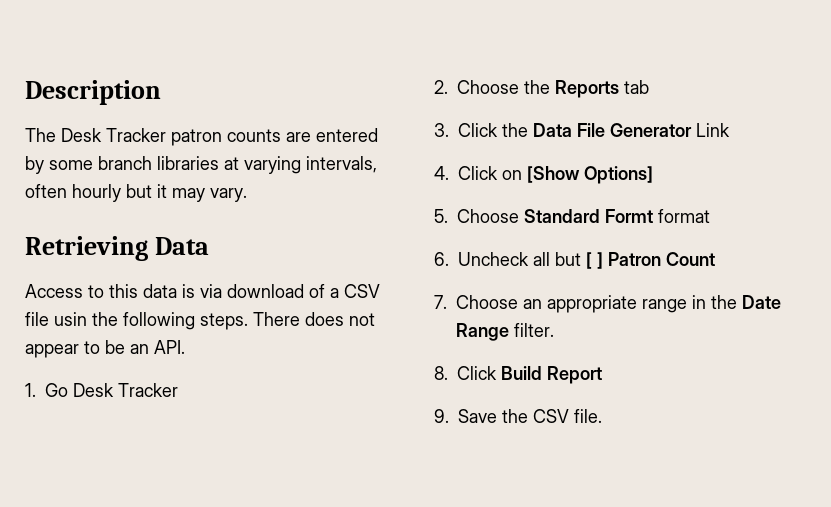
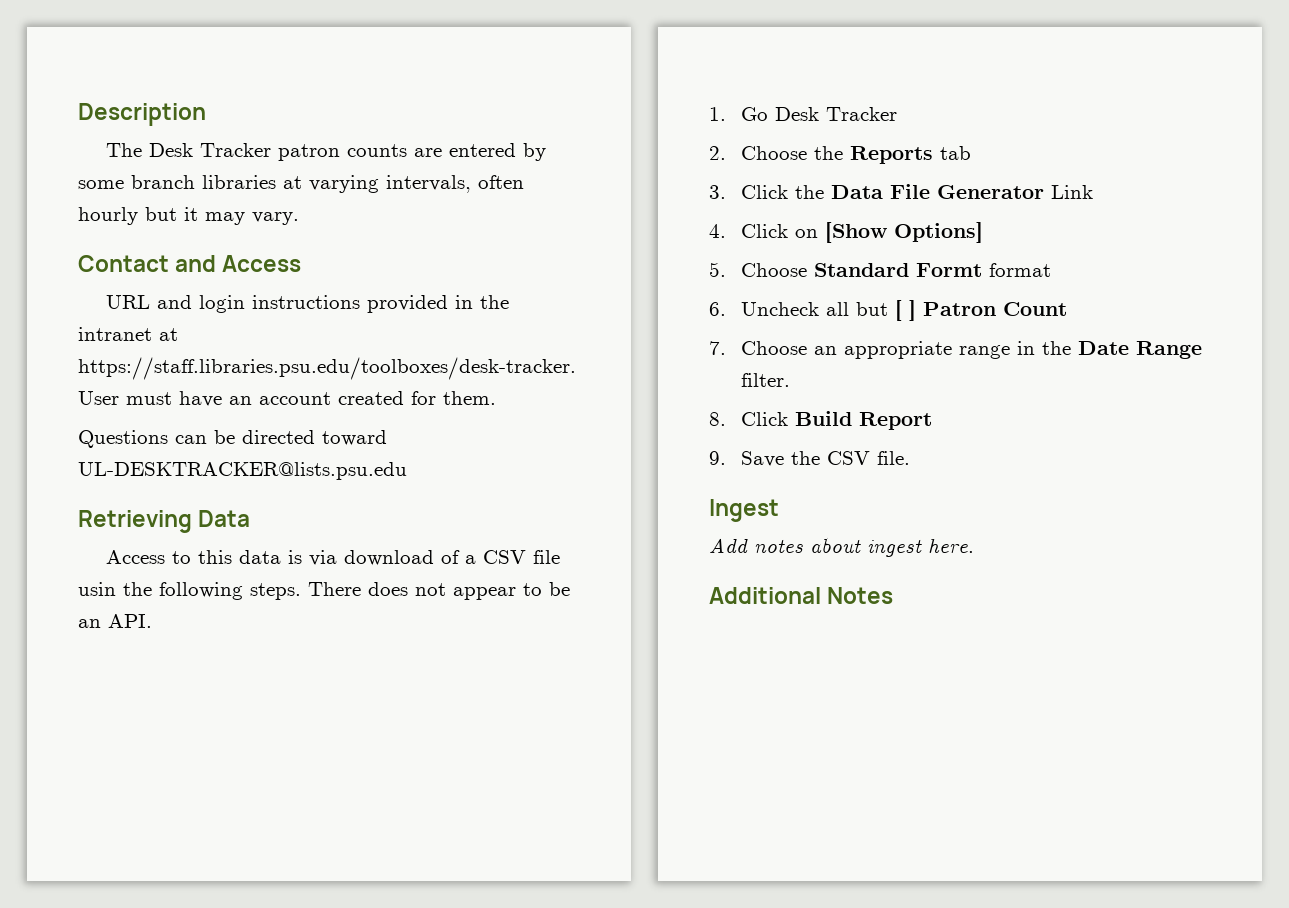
+ Contact and Access
+ URL and login instructions provided in the intranet at https://staff.libraries.psu.edu/toolboxes/desk-tracker. User must have an account created for them.
+ Questions can be directed toward UL-DESKTRACKER@lists.psu.edu
+ Ingest
+ Add notes about ingest here.
+ Additional Notes

